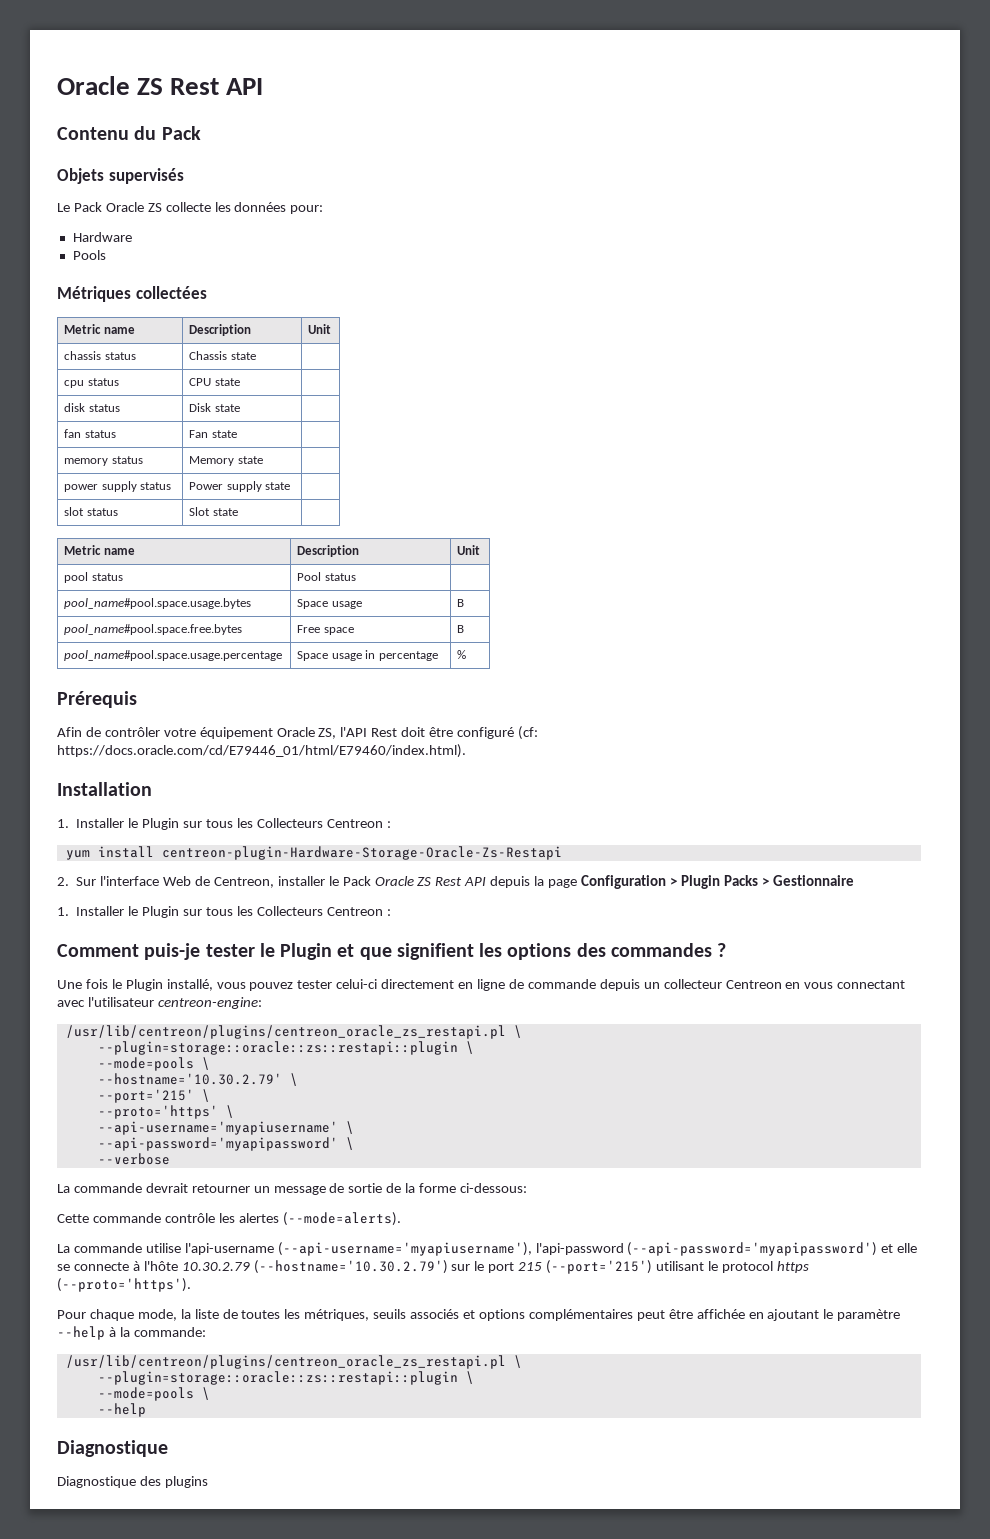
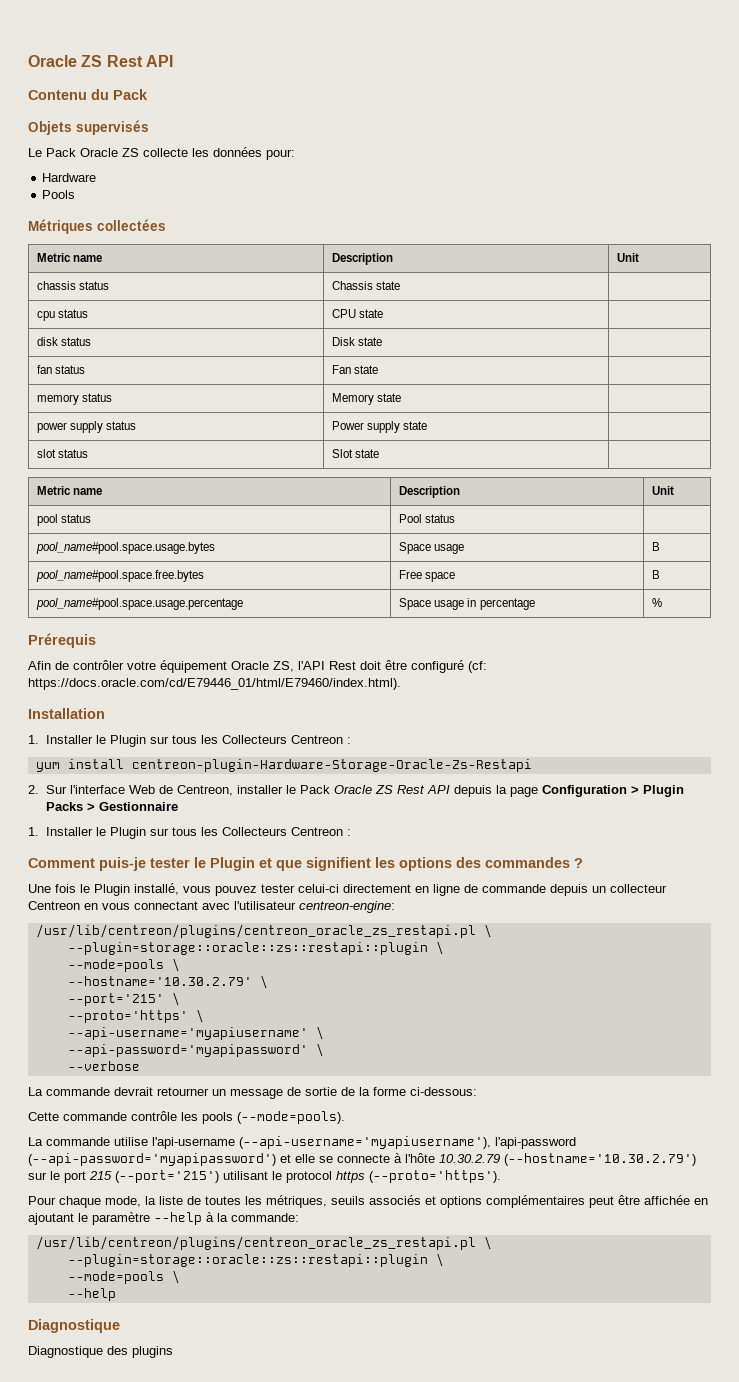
- Cette commande contrôle les alertes (--mode=alerts).
+ Cette commande contrôle les pools (--mode=pools).

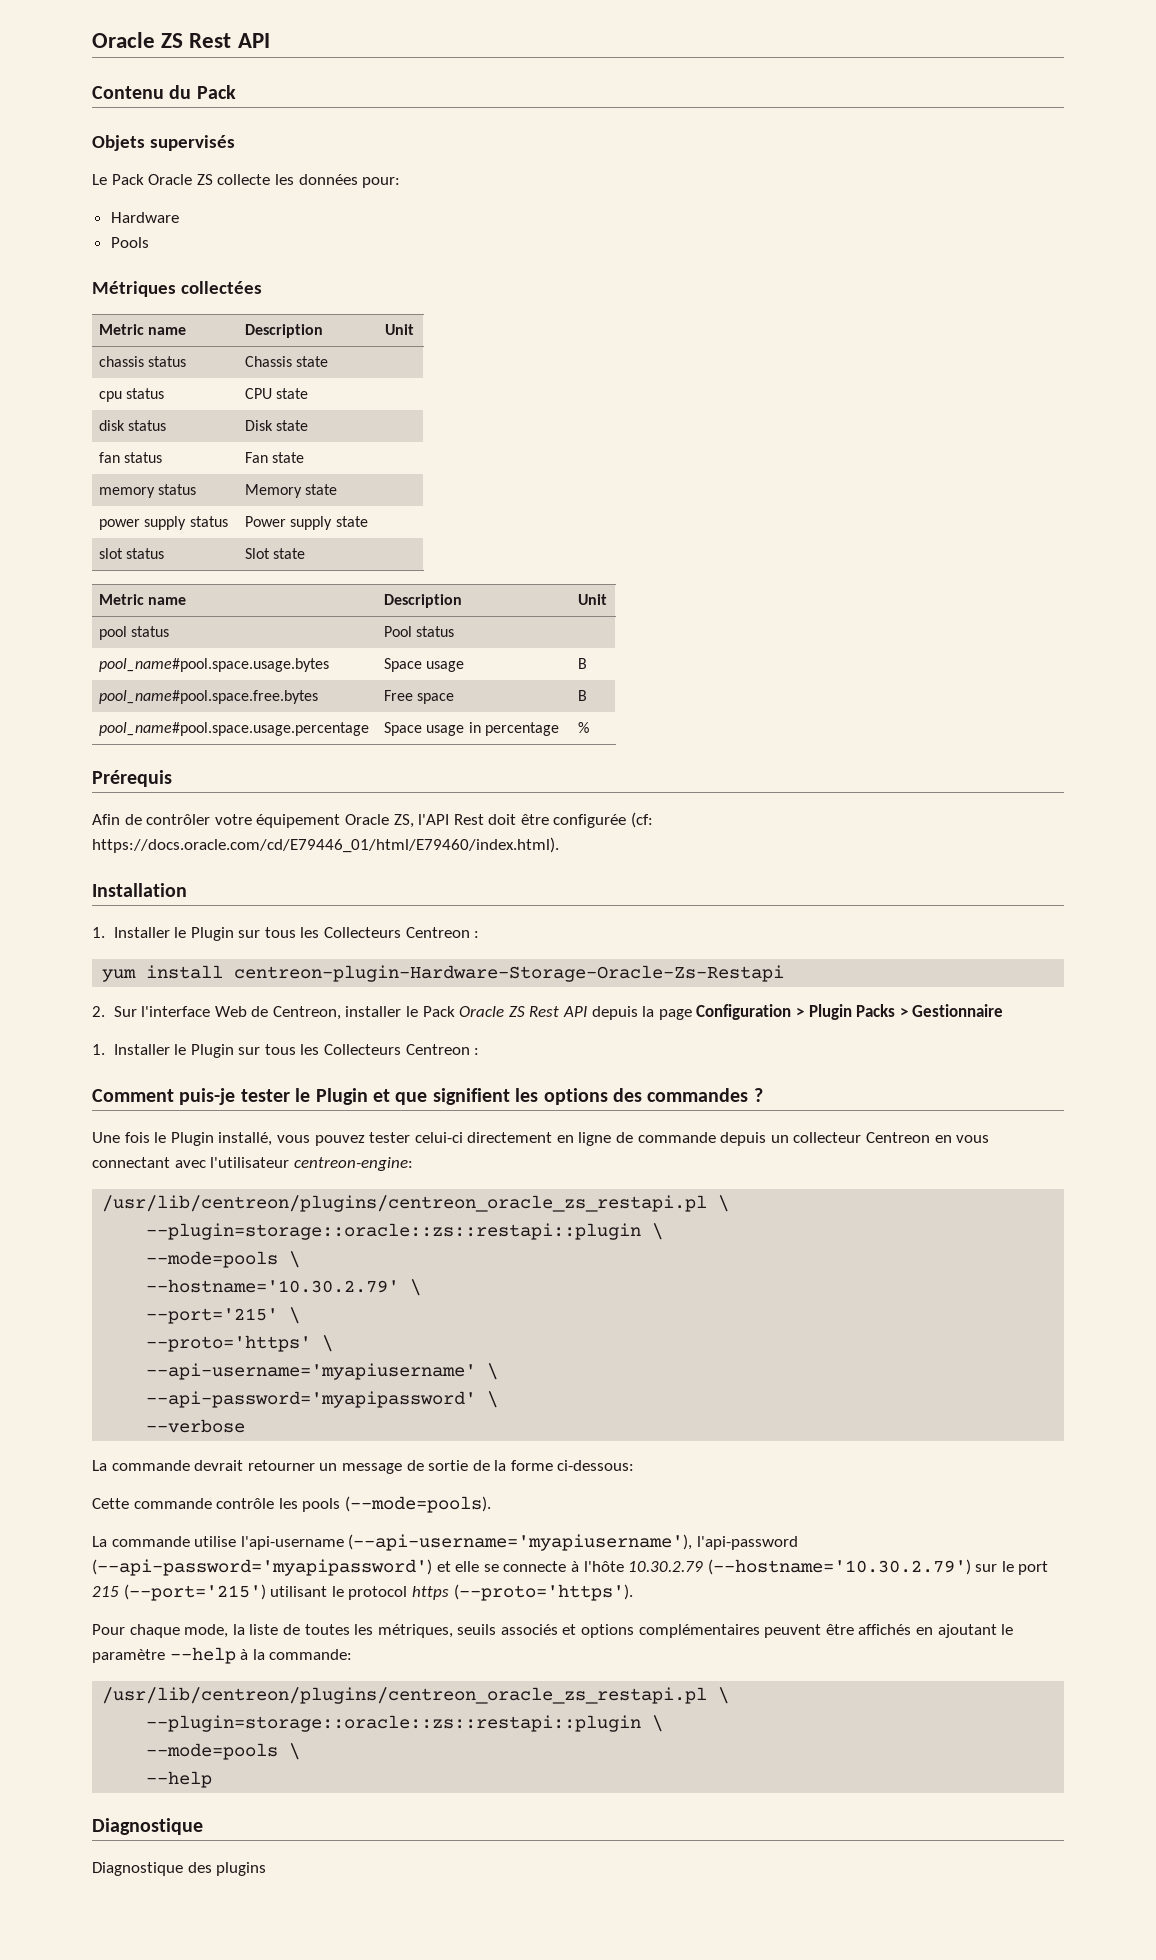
- Afin de contrôler votre équipement Oracle ZS, l'API Rest doit être configuré (cf: https://docs.oracle.com/cd/E79446_01/html/E79460/index.html).
+ Afin de contrôler votre équipement Oracle ZS, l'API Rest doit être configurée (cf: https://docs.oracle.com/cd/E79446_01/html/E79460/index.html).
- Pour chaque mode, la liste de toutes les métriques, seuils associés et options complémentaires peut être affichée en ajoutant le paramètre --help à la commande:
+ Pour chaque mode, la liste de toutes les métriques, seuils associés et options complémentaires peuvent être affichés en ajoutant le paramètre --help à la commande:

